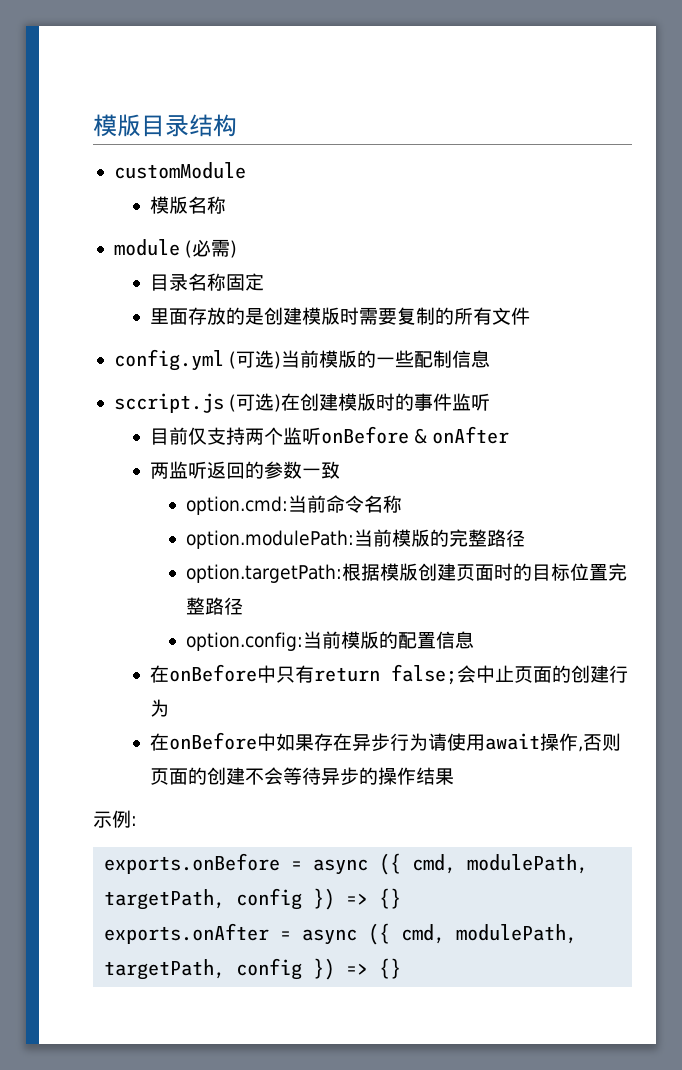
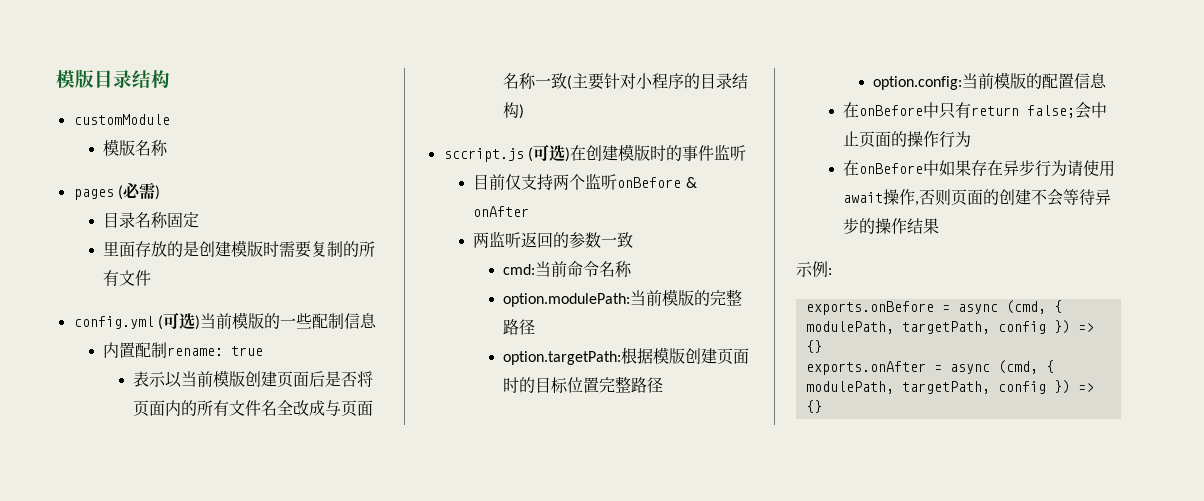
- module (必需)
+ pages (必需)
+ 内置配制rename: true
+ 表示以当前模版创建页面后是否将页面内的所有文件名全改成与页面名称一致(主要针对小程序的目录结构)
- option.cmd:当前命令名称
+ cmd:当前命令名称
- 在onBefore中只有return false;会中止页面的创建行为
+ 在onBefore中只有return false;会中止页面的操作行为
- exports.onBefore = async ({ cmd, modulePath, targetPath, config }) => {}
+ exports.onBefore = async (cmd, { modulePath, targetPath, config }) => {}
- exports.onAfter = async ({ cmd, modulePath, targetPath, config }) => {}
+ exports.onAfter = async (cmd, { modulePath, targetPath, config }) => {}

